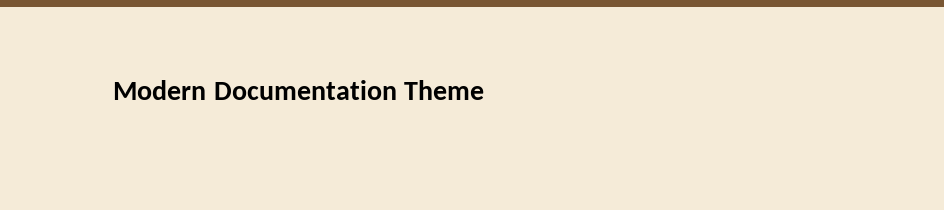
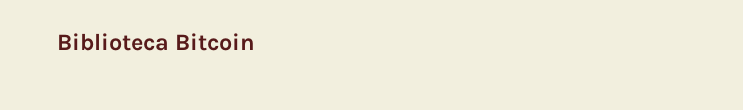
- Modern Documentation Theme
+ Biblioteca Bitcoin

